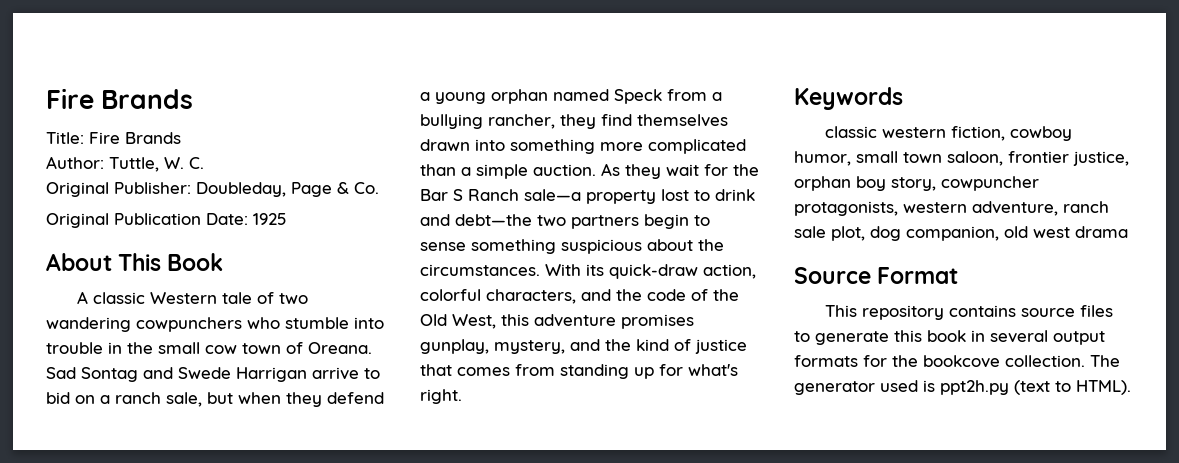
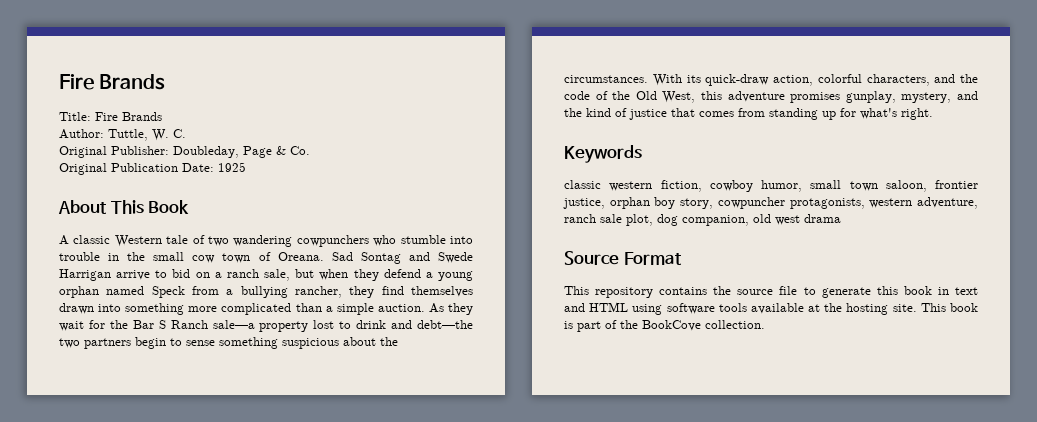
- This repository contains source files to generate this book in several output formats for the bookcove collection. The generator used is ppt2h.py (text to HTML).
+ This repository contains the source file to generate this book in text and HTML using software tools available at the hosting site. This book is part of the BookCove collection.

